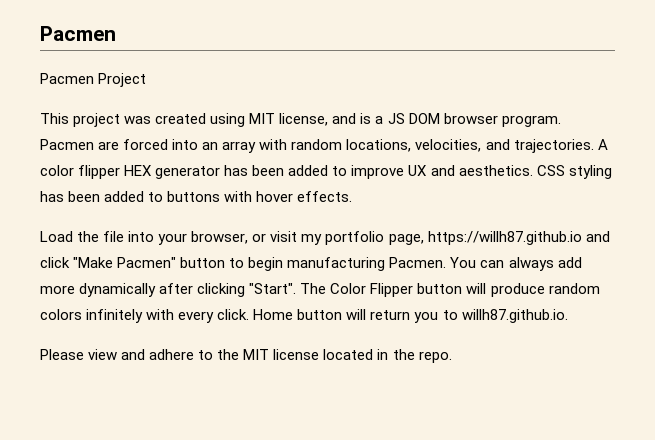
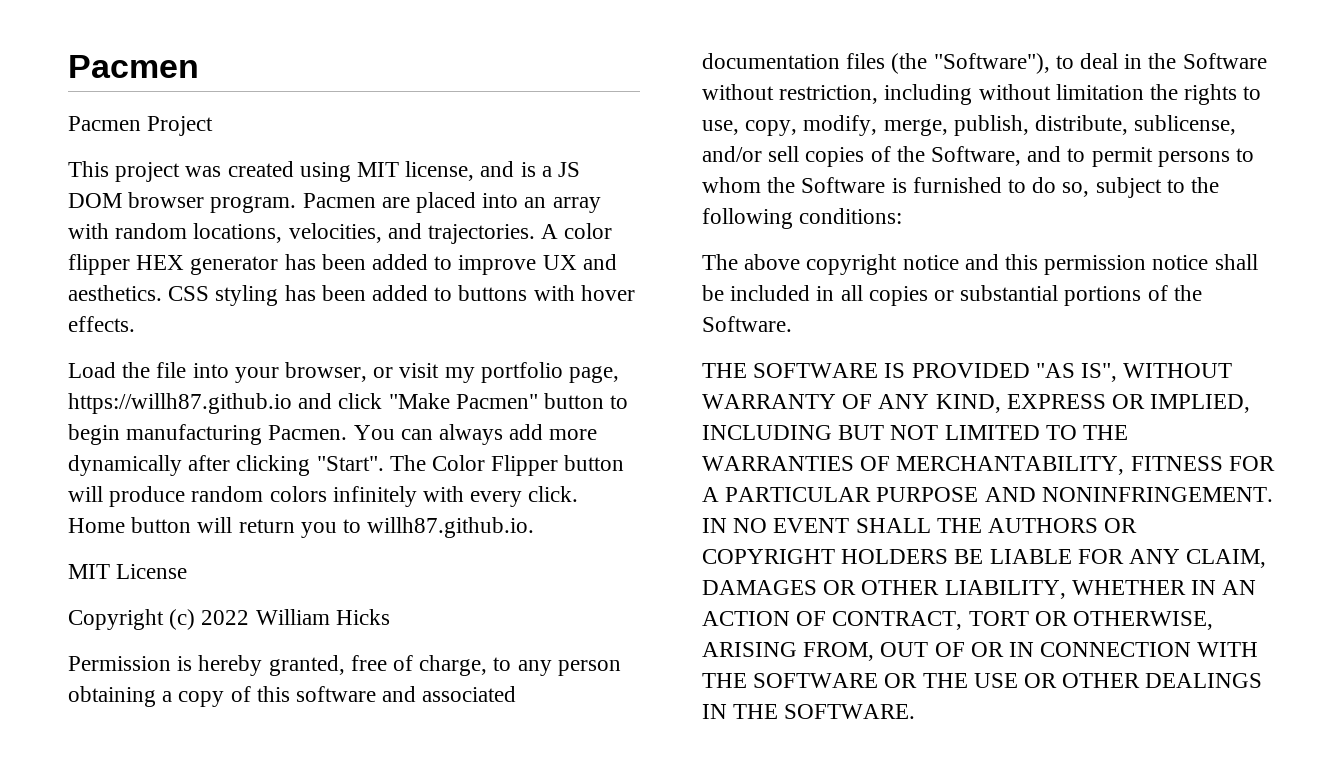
- Pacmen are forced into an array with random locations, velocities, and trajectories.
+ Pacmen are placed into an array with random locations, velocities, and trajectories.
- Please view and adhere to the MIT license located in the repo.
+ MIT License
+ Copyright (c) 2022 William Hicks
+ Permission is hereby granted, free of charge, to any person obtaining a copy of this software and associated documentation files (the "Software"), to deal in the Software without restriction, including without limitation the rights to use, copy, modify, merge, publish, distribute, sublicense, and/or sell copies of the Software, and to permit persons to whom the Software is furnished to do so, subject to the following conditions:
+ The above copyright notice and this permission notice shall be included in all copies or substantial portions of the Software.
+ THE SOFTWARE IS PROVIDED "AS IS", WITHOUT WARRANTY OF ANY KIND, EXPRESS OR IMPLIED, INCLUDING BUT NOT LIMITED TO THE WARRANTIES OF MERCHANTABILITY, FITNESS FOR A PARTICULAR PURPOSE AND NONINFRINGEMENT. IN NO EVENT SHALL THE AUTHORS OR COPYRIGHT HOLDERS BE LIABLE FOR ANY CLAIM, DAMAGES OR OTHER LIABILITY, WHETHER IN AN ACTION OF CONTRACT, TORT OR OTHERWISE, ARISING FROM, OUT OF OR IN CONNECTION WITH THE SOFTWARE OR THE USE OR OTHER DEALINGS IN THE SOFTWARE.

